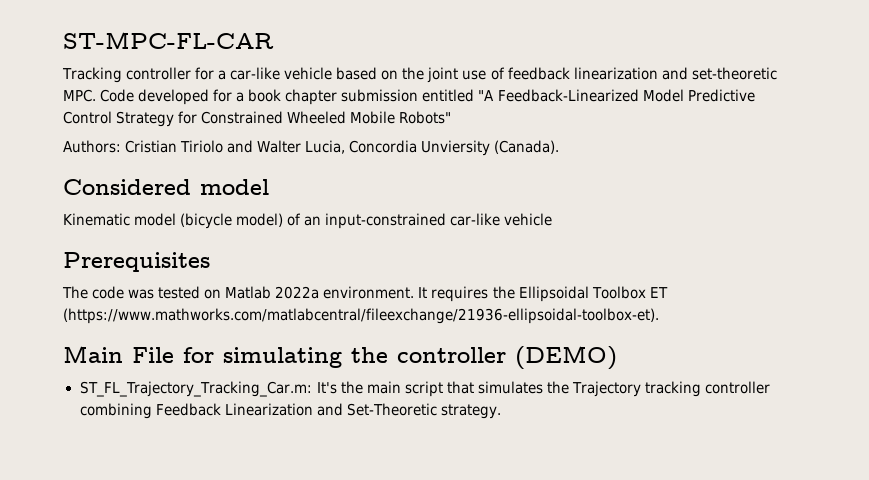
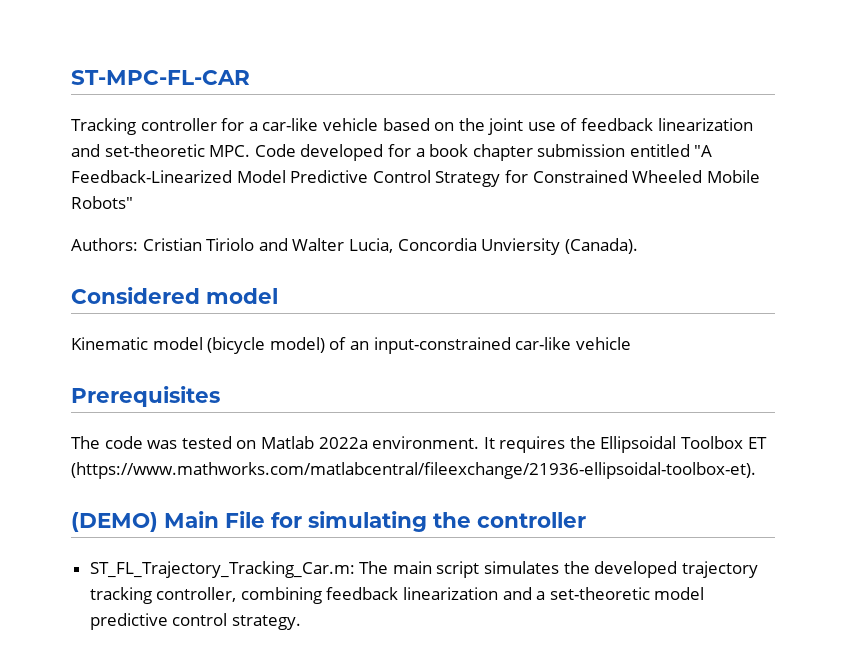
- Main File for simulating the controller (DEMO)
+ (DEMO) Main File for simulating the controller
- ST_FL_Trajectory_Tracking_Car.m: It's the main script that simulates the Trajectory tracking controller combining Feedback Linearization and Set-Theoretic strategy.
+ ST_FL_Trajectory_Tracking_Car.m: The main script simulates the developed trajectory tracking controller, combining feedback linearization and a set-theoretic model predictive control strategy.

